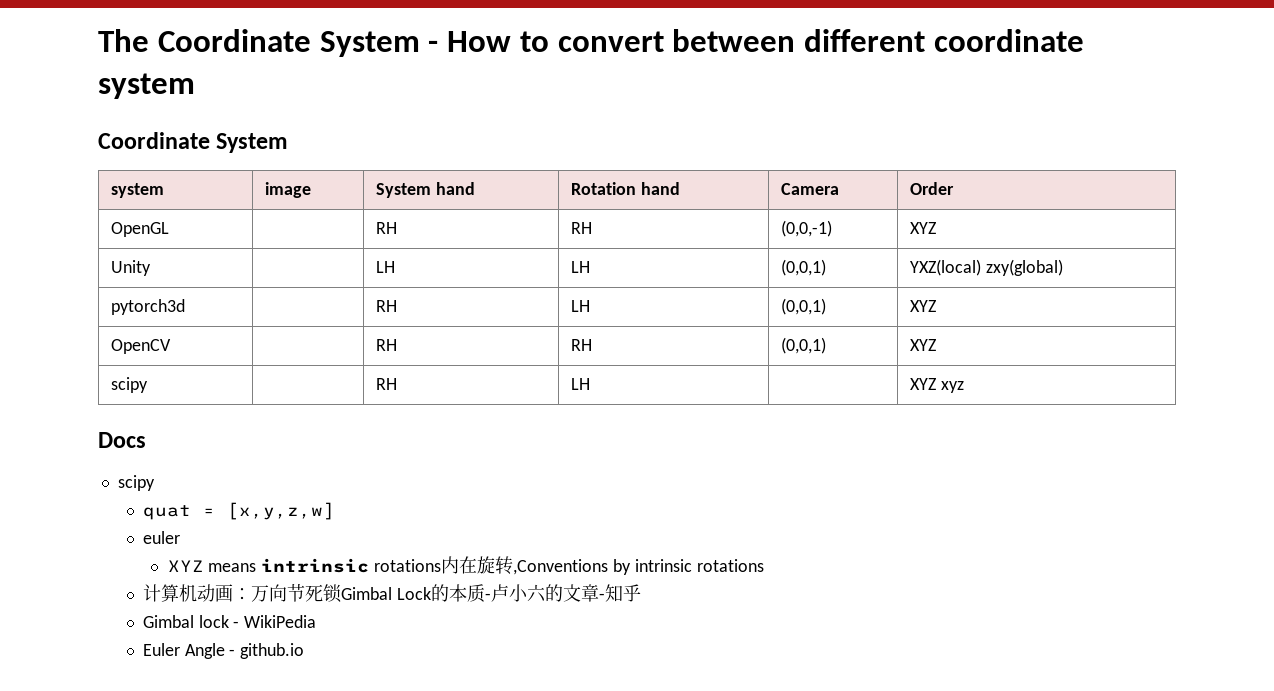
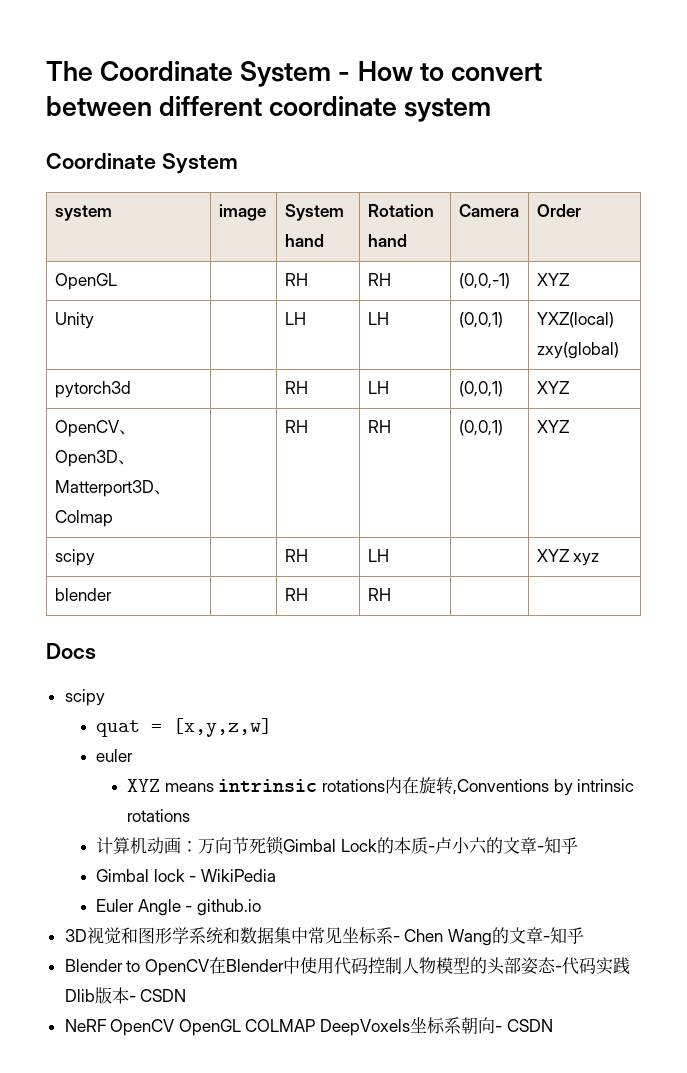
- OpenCV | | RH | RH | (0,0,1) | XYZ
+ OpenCV、Open3D、Matterport3D、Colmap | | RH | RH | (0,0,1) | XYZ
+ blender | | RH | RH | |
+ 3D视觉和图形学系统和数据集中常见坐标系- Chen Wang的文章-知乎
+ Blender to OpenCV在Blender中使用代码控制人物模型的头部姿态-代码实践Dlib版本- CSDN
+ NeRF OpenCV OpenGL COLMAP DeepVoxels坐标系朝向- CSDN

